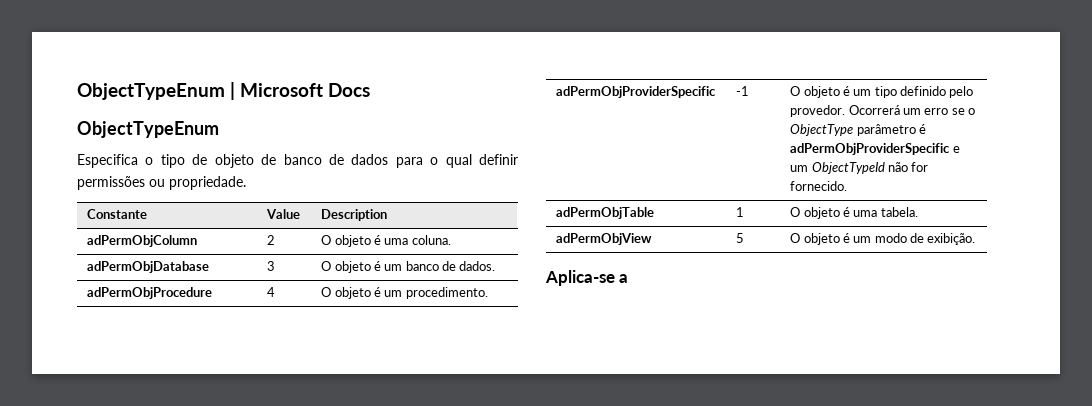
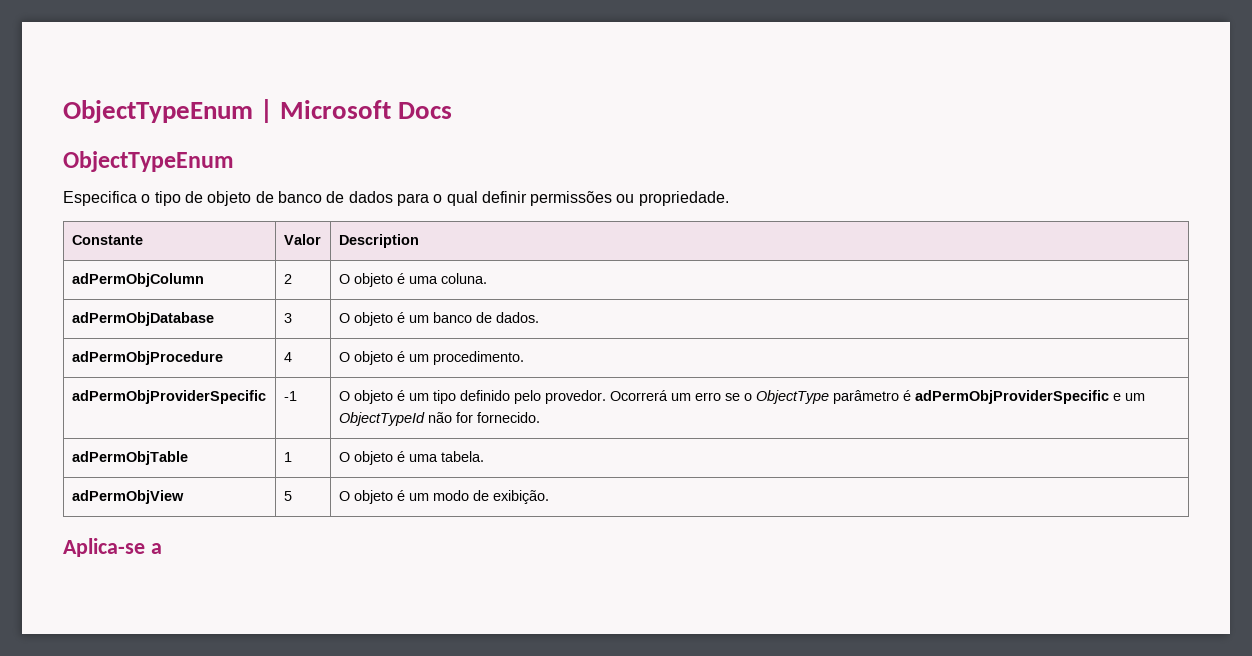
- Constante | Value | Description
+ Constante | Valor | Description

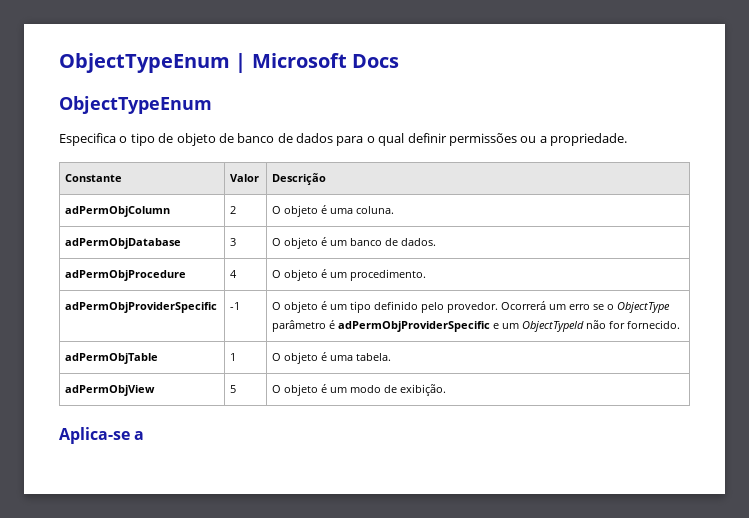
- Especifica o tipo de objeto de banco de dados para o qual definir permissões ou propriedade.
+ Especifica o tipo de objeto de banco de dados para o qual definir permissões ou a propriedade.
- Constante | Valor | Description
+ Constante | Valor | Descrição

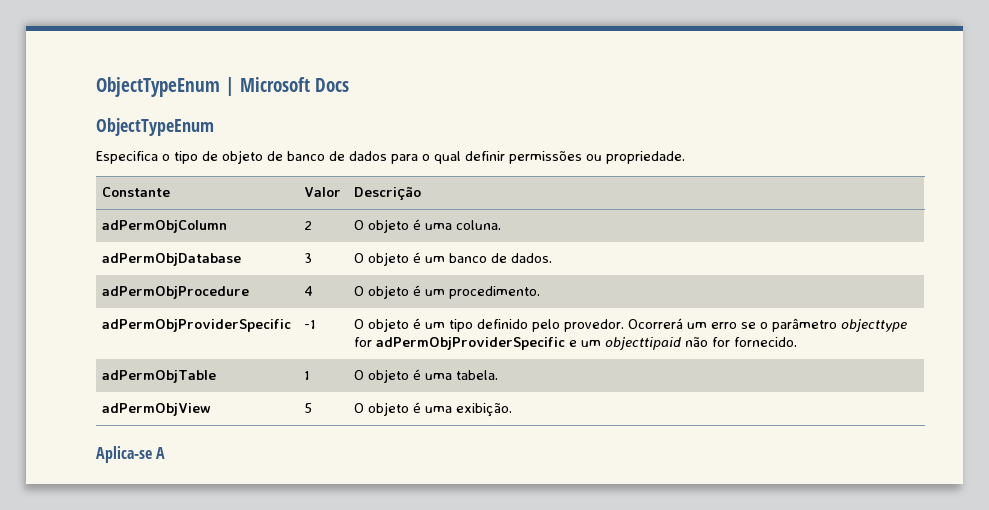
- Especifica o tipo de objeto de banco de dados para o qual definir permissões ou a propriedade.
+ Especifica o tipo de objeto de banco de dados para o qual definir permissões ou propriedade.
- adPermObjProviderSpecific | -1 | O objeto é um tipo definido pelo provedor. Ocorrerá um erro se o ObjectType parâmetro é adPermObjProviderSpecific e um ObjectTypeId não for fornecido.
+ adPermObjProviderSpecific | -1 | O objeto é um tipo definido pelo provedor. Ocorrerá um erro se o parâmetro objecttype for adPermObjProviderSpecific e um objecttipaid não for fornecido.
- adPermObjView | 5 | O objeto é um modo de exibição.
+ adPermObjView | 5 | O objeto é uma exibição.
- Aplica-se a
+ Aplica-se A

